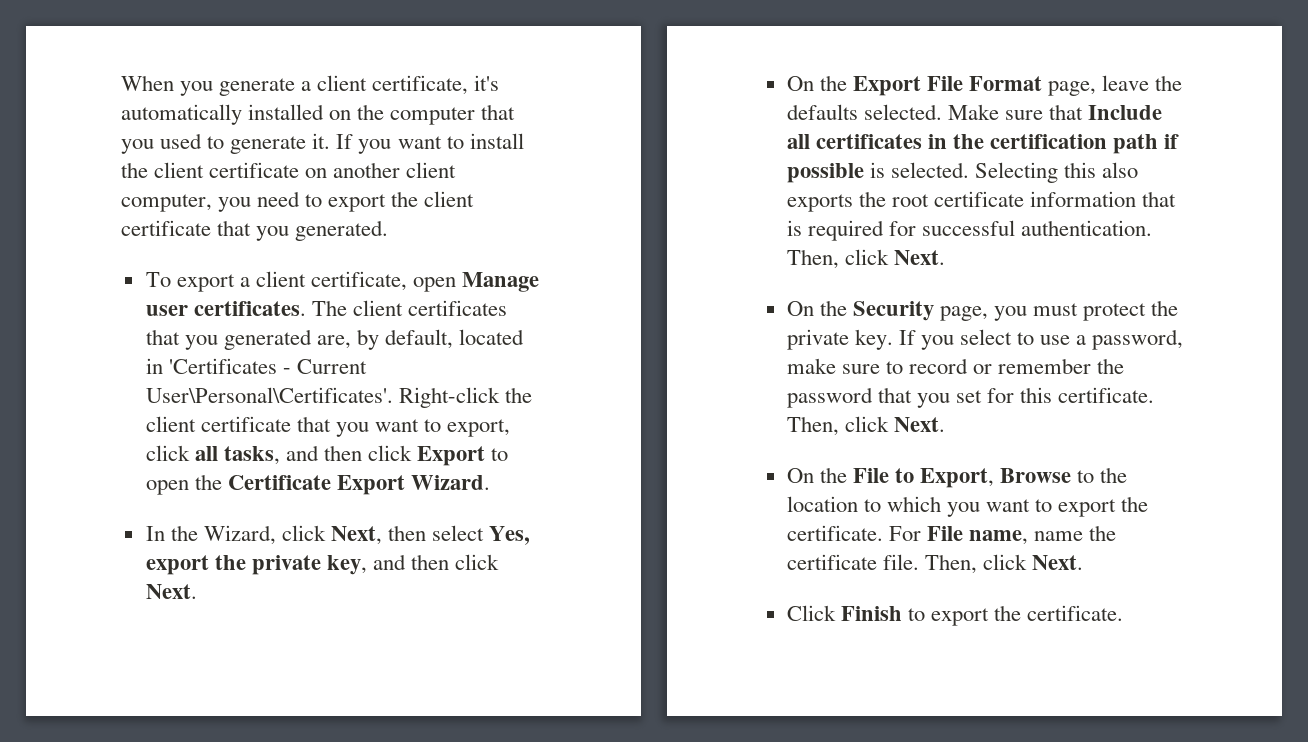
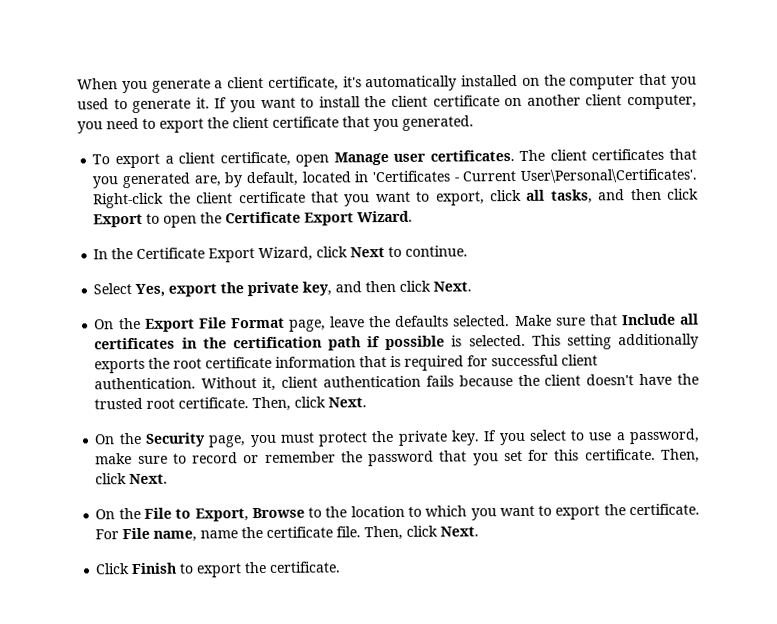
- In the Wizard, click Next, then select Yes, export the private key, and then click Next.
+ In the Certificate Export Wizard, click Next to continue.
+ Select Yes, export the private key, and then click Next.
- Selecting this also exports the root certificate information that is required for successful authentication.
+ This setting additionally exports the root certificate information that is required for successful client authentication. Without it, client authentication fails because the client doesn't have the trusted root certificate.

